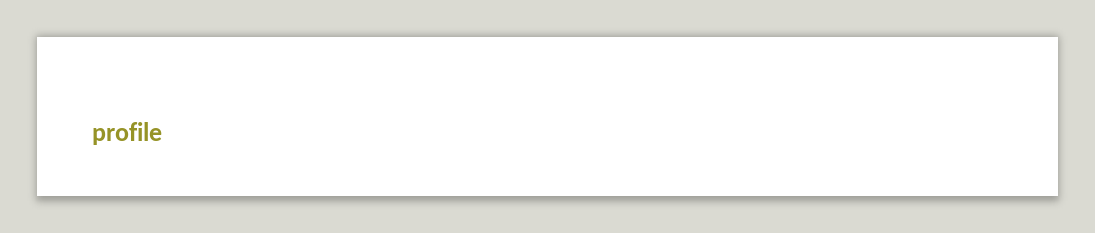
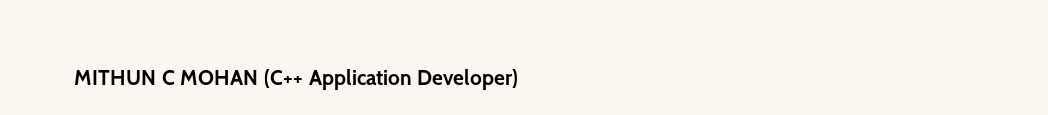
- profile
+ MITHUN C MOHAN (C++ Application Developer)

